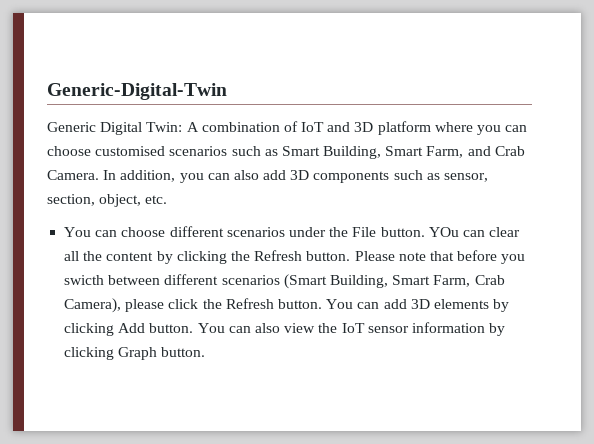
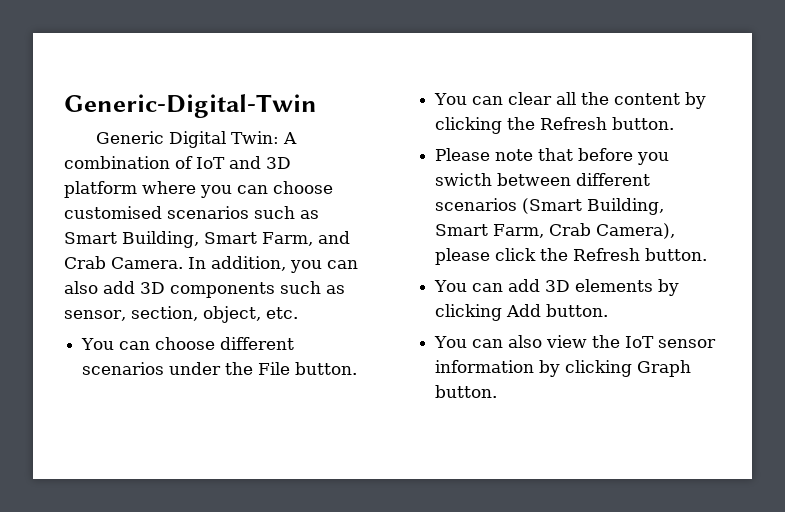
- You can choose different scenarios under the File button. YOu can clear all the content by clicking the Refresh button. Please note that before you swicth between different scenarios (Smart Building, Smart Farm, Crab Camera), please click the Refresh button. You can add 3D elements by clicking Add button. You can also view the IoT sensor information by clicking Graph button.
+ You can choose different scenarios under the File button.
+ You can clear all the content by clicking the Refresh button.
+ Please note that before you swicth between different scenarios (Smart Building, Smart Farm, Crab Camera), please click the Refresh button.
+ You can add 3D elements by clicking Add button.
+ You can also view the IoT sensor information by clicking Graph button.

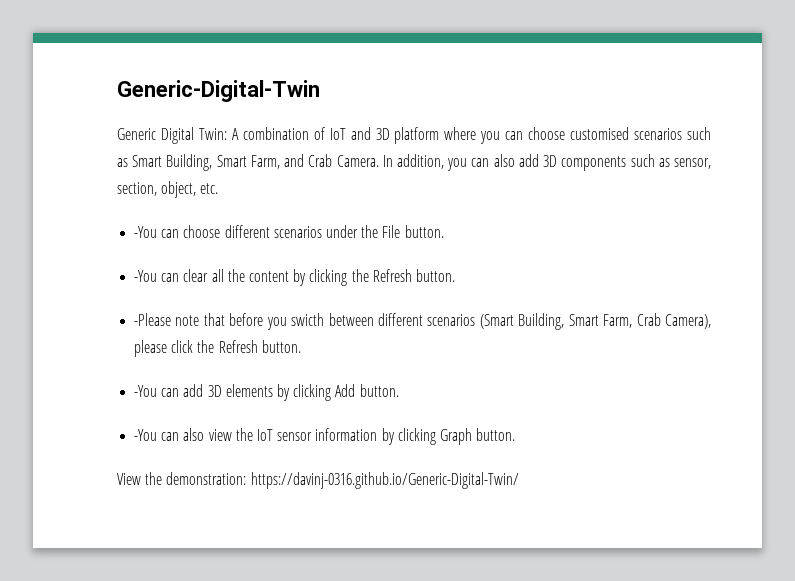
- You can choose different scenarios under the File button.
+ -You can choose different scenarios under the File button.
- You can clear all the content by clicking the Refresh button.
+ -You can clear all the content by clicking the Refresh button.
- Please note that before you swicth between different scenarios (Smart Building, Smart Farm, Crab Camera), please click the Refresh button.
+ -Please note that before you swicth between different scenarios (Smart Building, Smart Farm, Crab Camera), please click the Refresh button.
- You can add 3D elements by clicking Add button.
+ -You can add 3D elements by clicking Add button.
- You can also view the IoT sensor information by clicking Graph button.
+ -You can also view the IoT sensor information by clicking Graph button.
+ View the demonstration: https://davinj-0316.github.io/Generic-Digital-Twin/

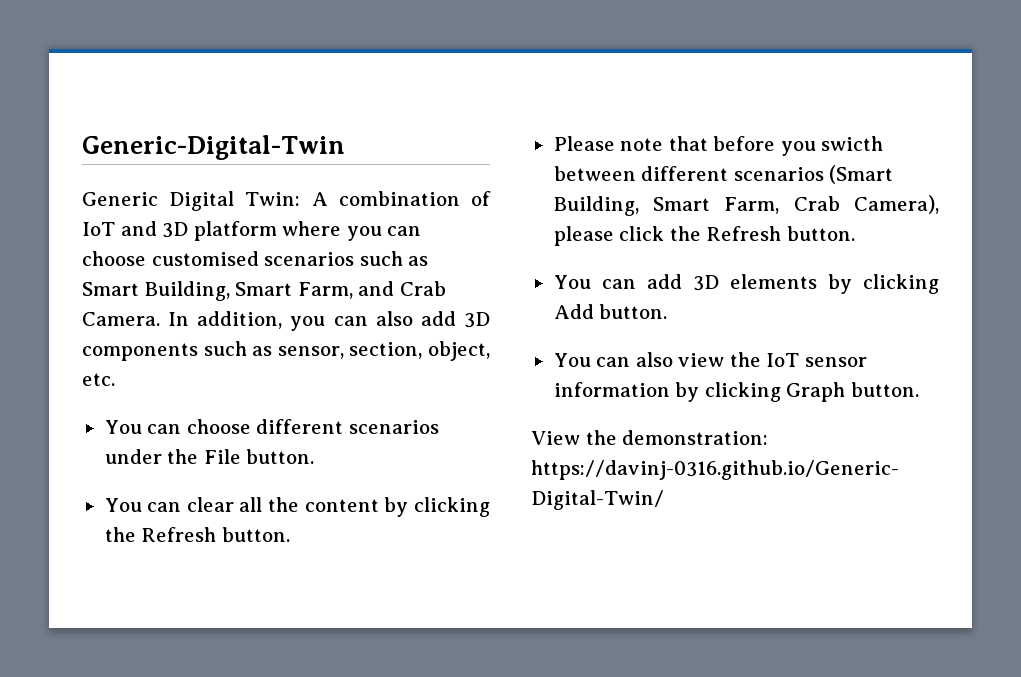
- -You can choose different scenarios under the File button.
+ You can choose different scenarios under the File button.
- -You can clear all the content by clicking the Refresh button.
+ You can clear all the content by clicking the Refresh button.
- -Please note that before you swicth between different scenarios (Smart Building, Smart Farm, Crab Camera), please click the Refresh button.
+ Please note that before you swicth between different scenarios (Smart Building, Smart Farm, Crab Camera), please click the Refresh button.
- -You can add 3D elements by clicking Add button.
+ You can add 3D elements by clicking Add button.
- -You can also view the IoT sensor information by clicking Graph button.
+ You can also view the IoT sensor information by clicking Graph button.

